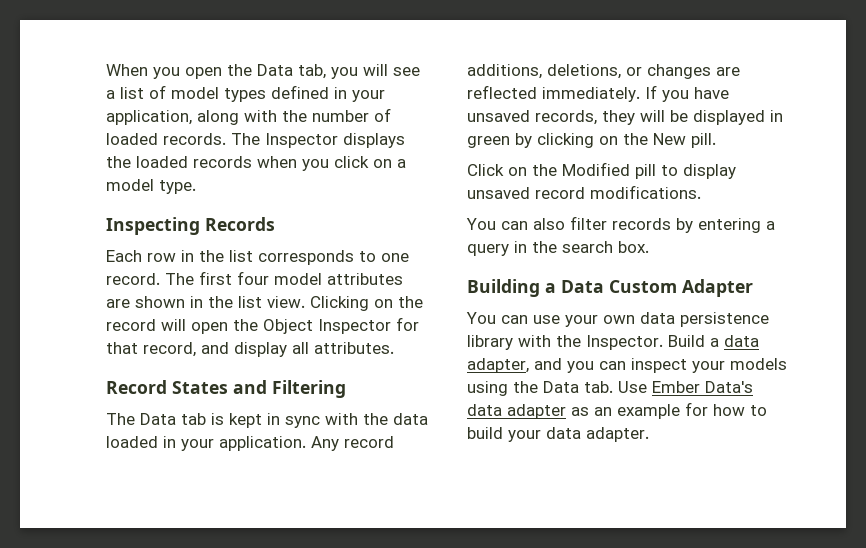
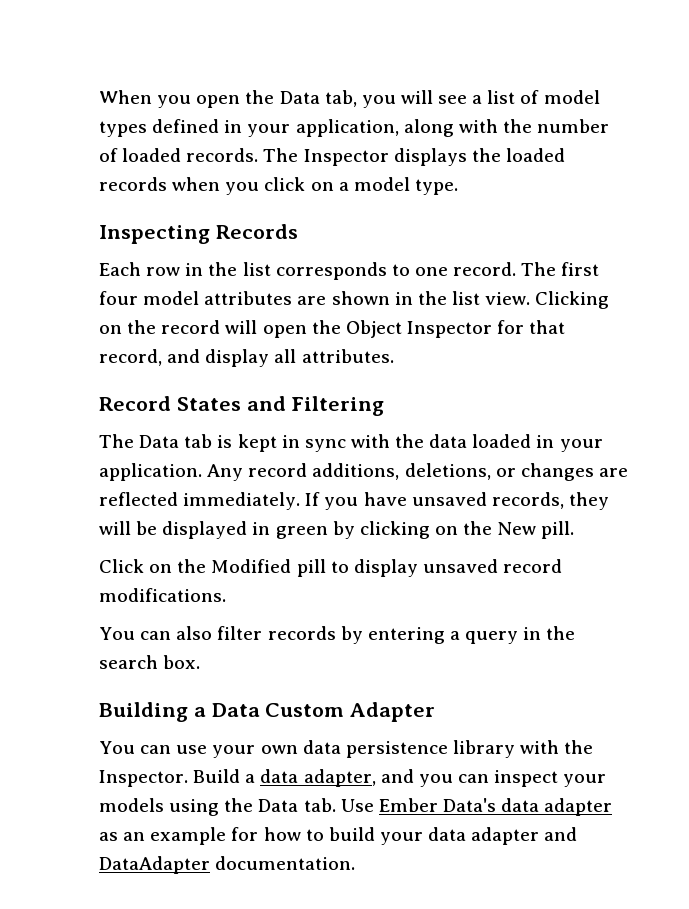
- Build a data adapter, and you can inspect your models using the Data tab. Use Ember Data's data adapter as an example for how to build your data adapter.
+ Build a data adapter, and you can inspect your models using the Data tab. Use Ember Data's data adapter as an example for how to build your data adapter and DataAdapter documentation.

